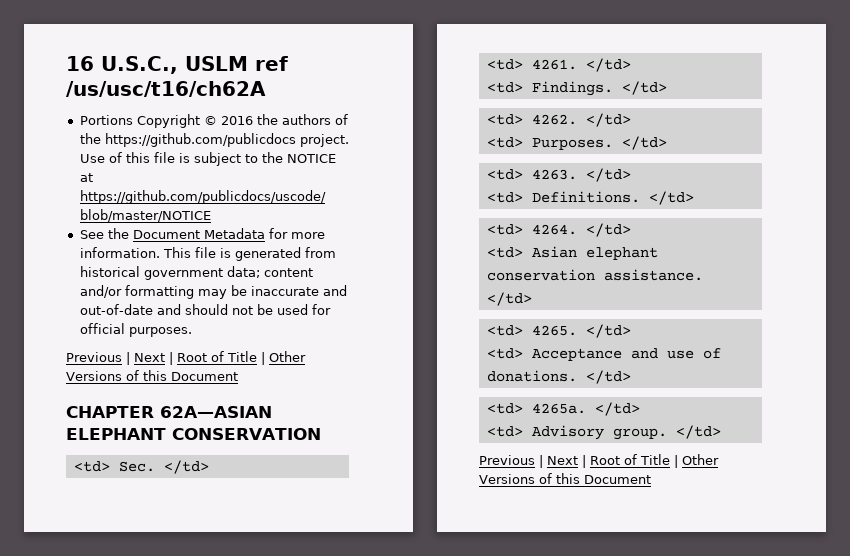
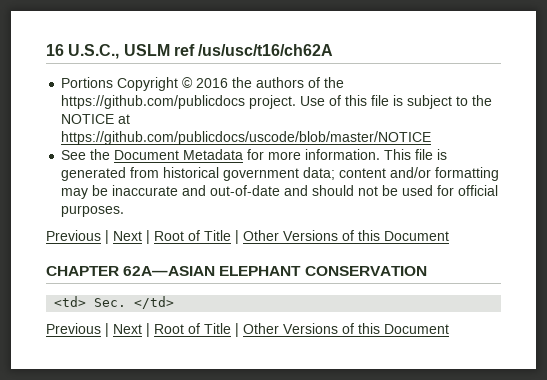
- <td> 4261. </td>
- <td> Findings. </td>
- <td> 4262. </td>
- <td> Purposes. </td>
- <td> 4263. </td>
- <td> Definitions. </td>
- <td> 4264. </td>
- <td> Asian elephant conservation assistance. </td>
- <td> 4265. </td>
- <td> Acceptance and use of donations. </td>
- <td> 4265a. </td>
- <td> Advisory group. </td>

